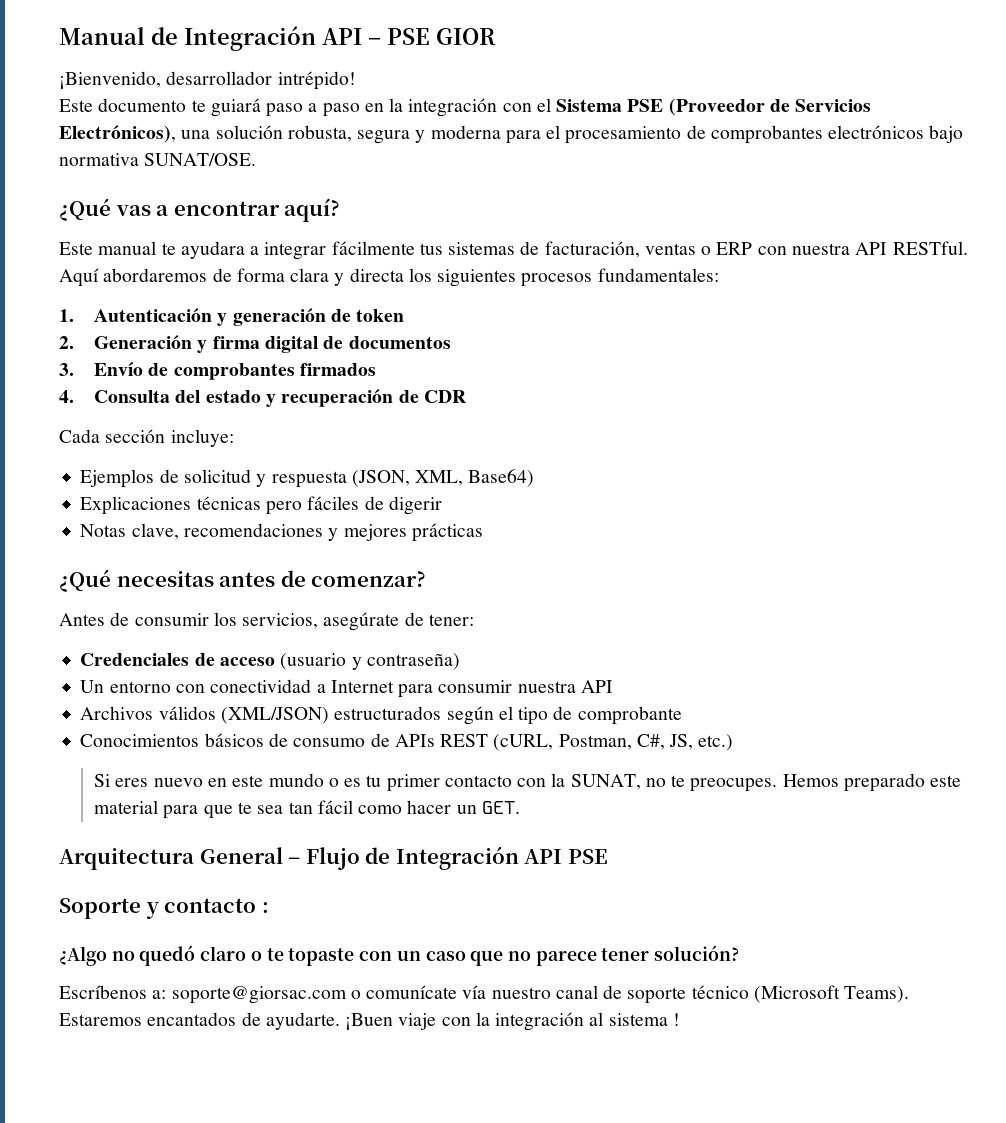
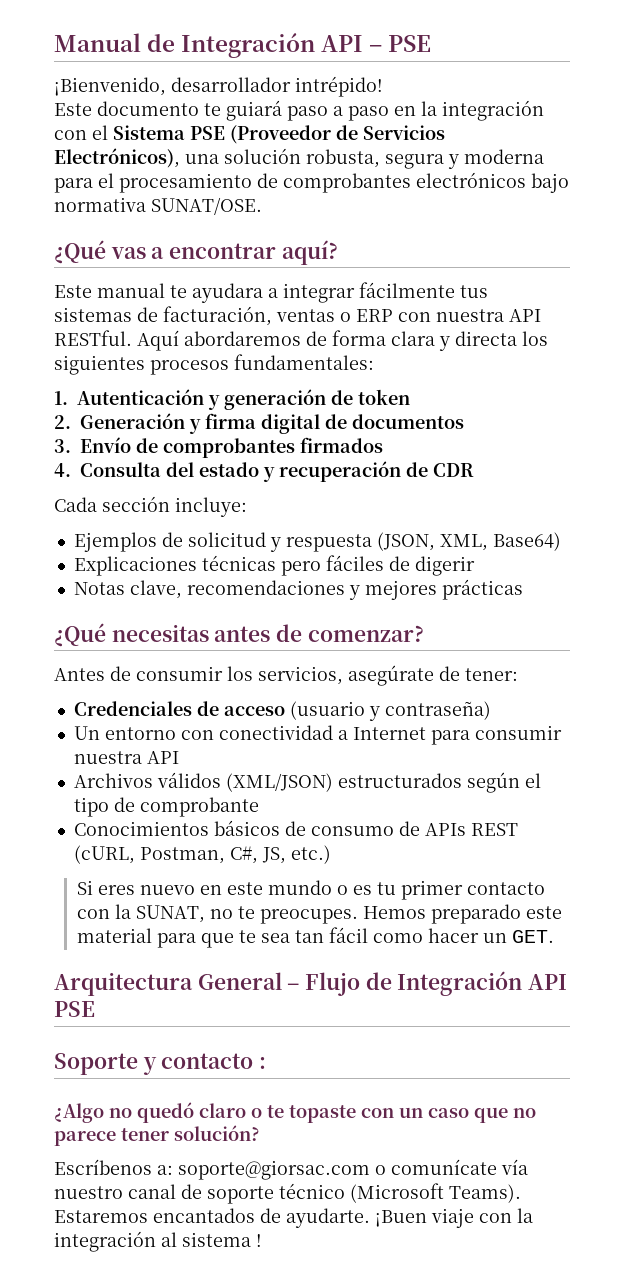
- Manual de Integración API – PSE GIOR
+ Manual de Integración API – PSE

